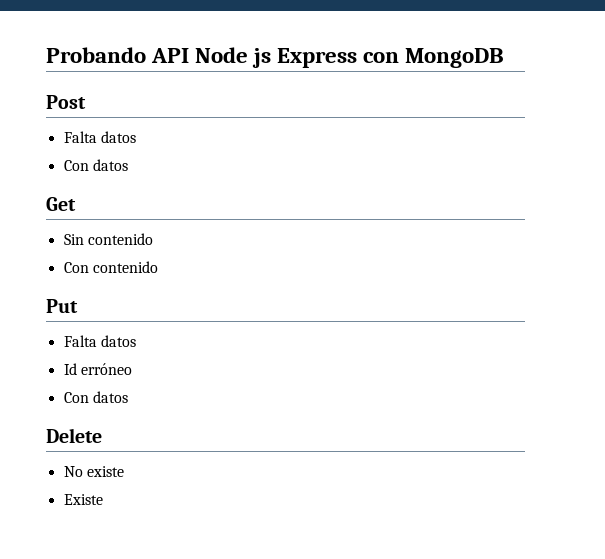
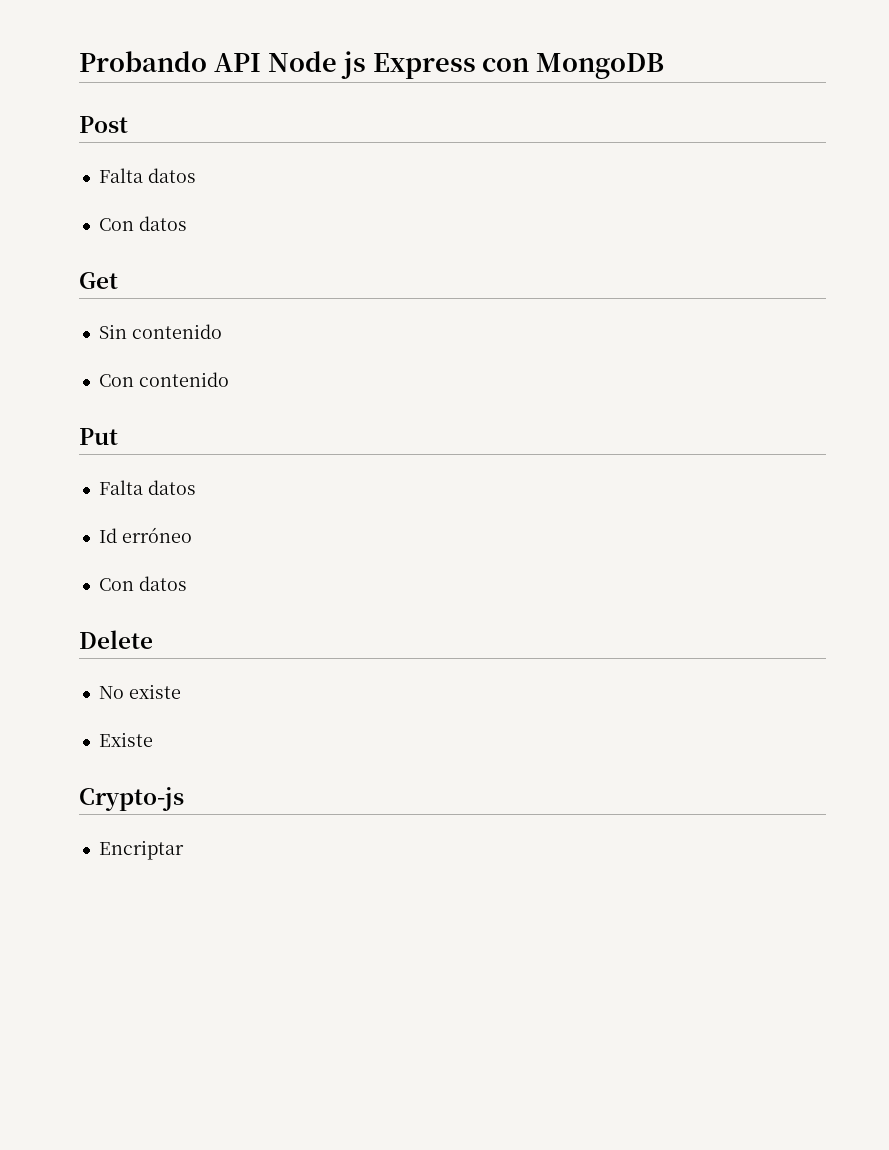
+ Crypto-js
+ Encriptar

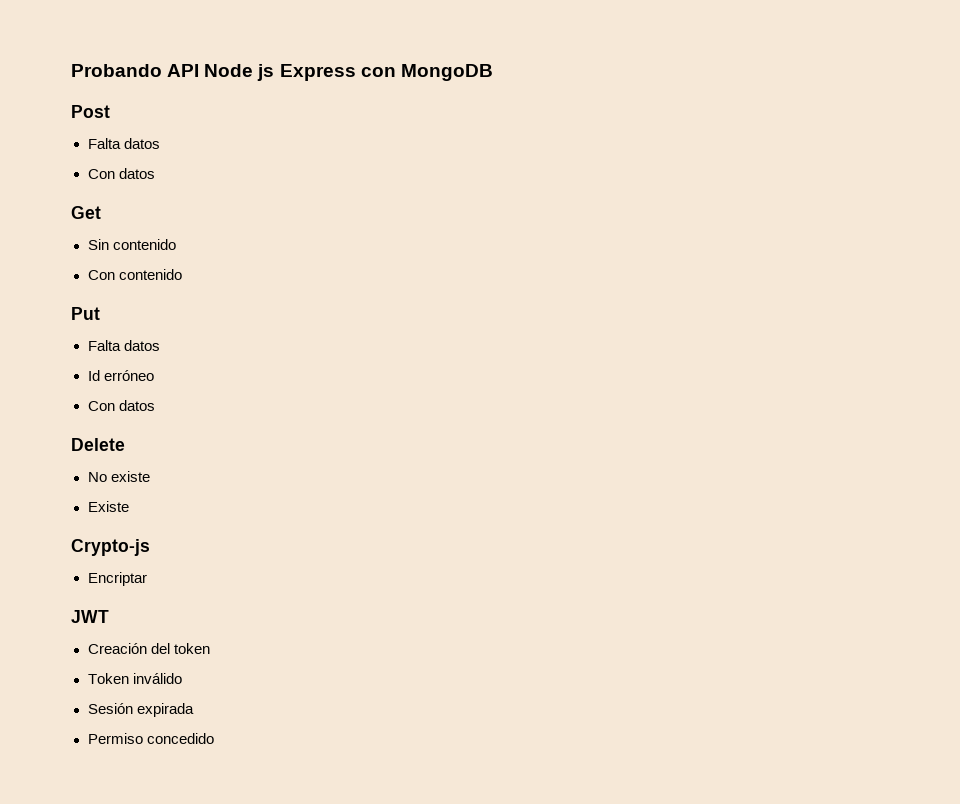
+ JWT
+ Creación del token
+ Token inválido
+ Sesión expirada
+ Permiso concedido

